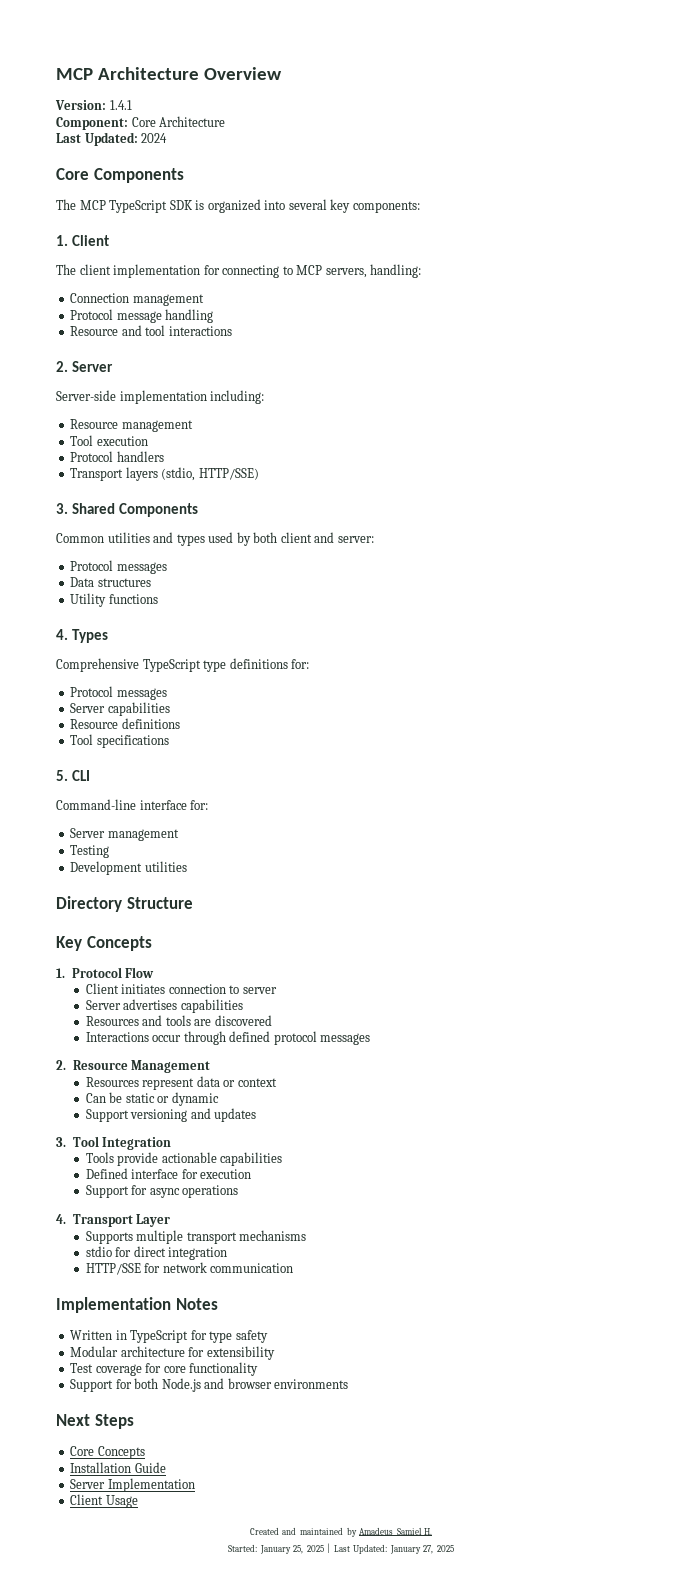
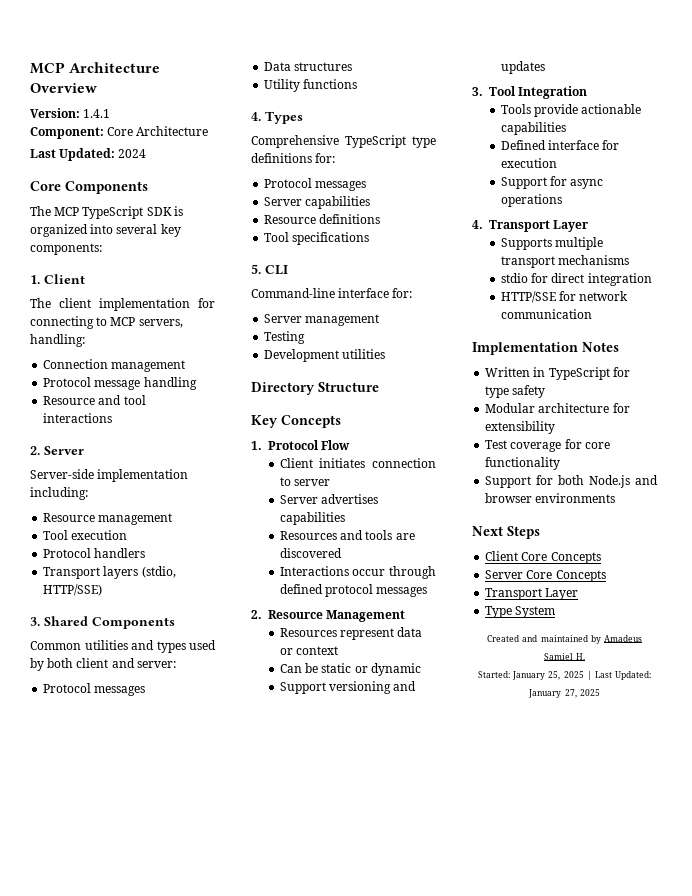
- Core Concepts
- Installation Guide
- Server Implementation
- Client Usage
+ Client Core Concepts
+ Server Core Concepts
+ Transport Layer
+ Type System

